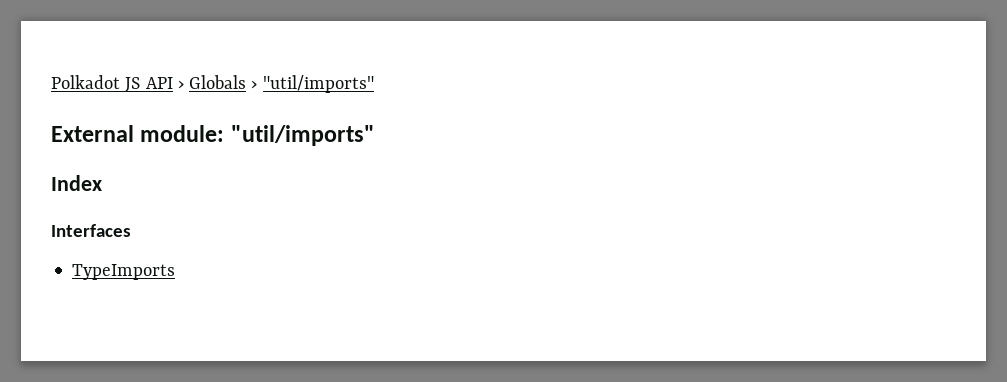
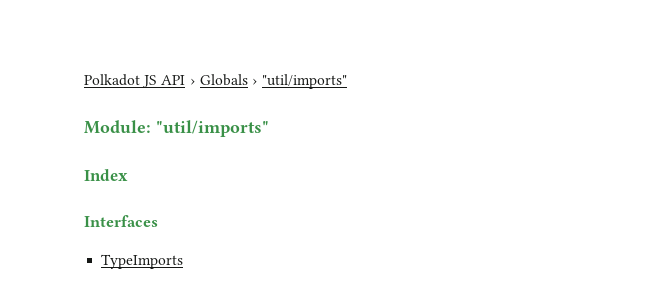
- External module: "util/imports"
+ Module: "util/imports"

